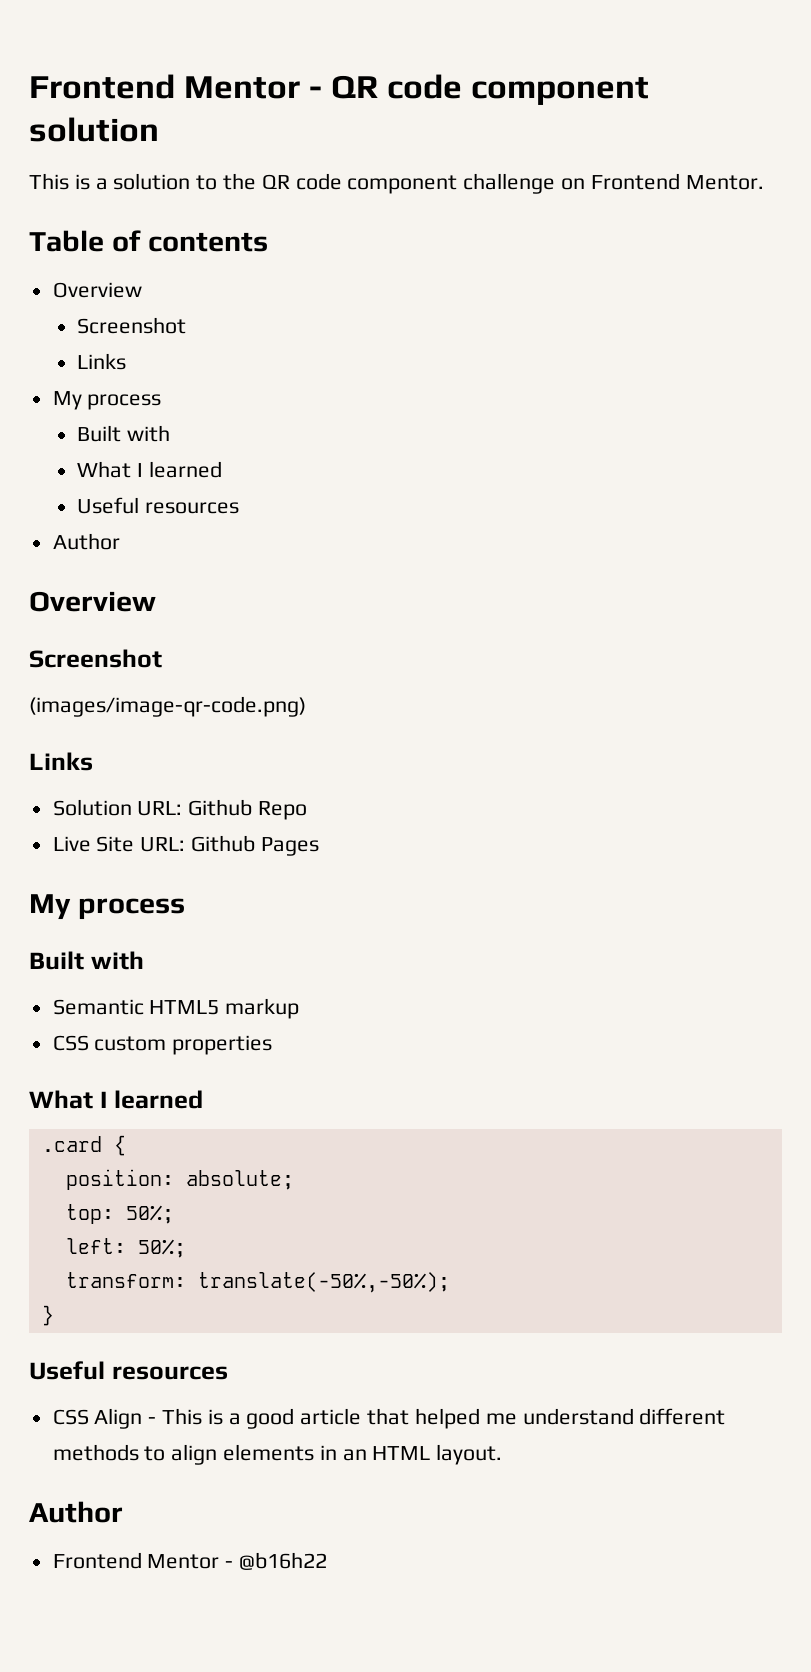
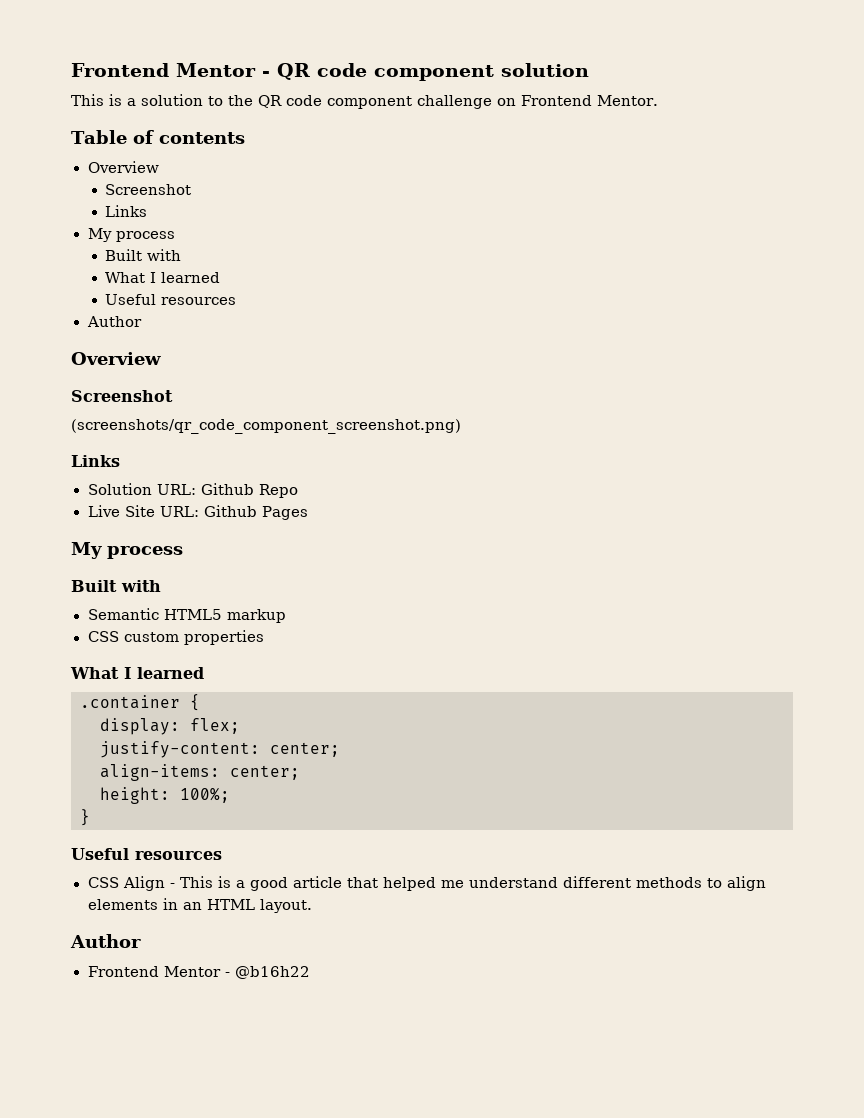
- (images/image-qr-code.png)
+ (screenshots/qr_code_component_screenshot.png)
- .card {
+ .container {
- position: absolute;
- top: 50%;
- left: 50%;
- transform: translate(-50%,-50%);
+ display: flex;
+ justify-content: center;
+ align-items: center;
+ height: 100%;

